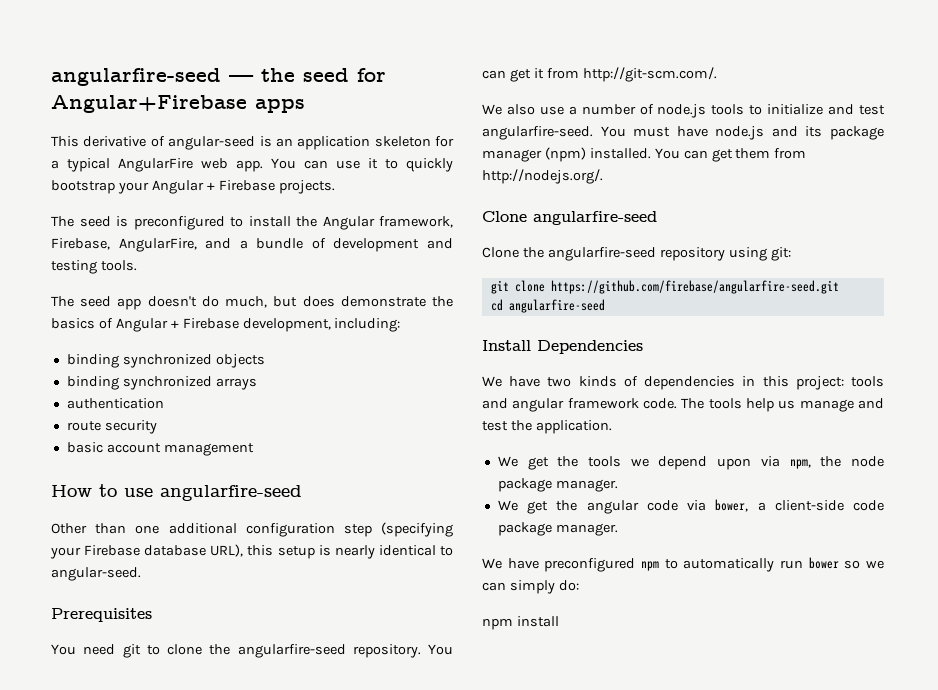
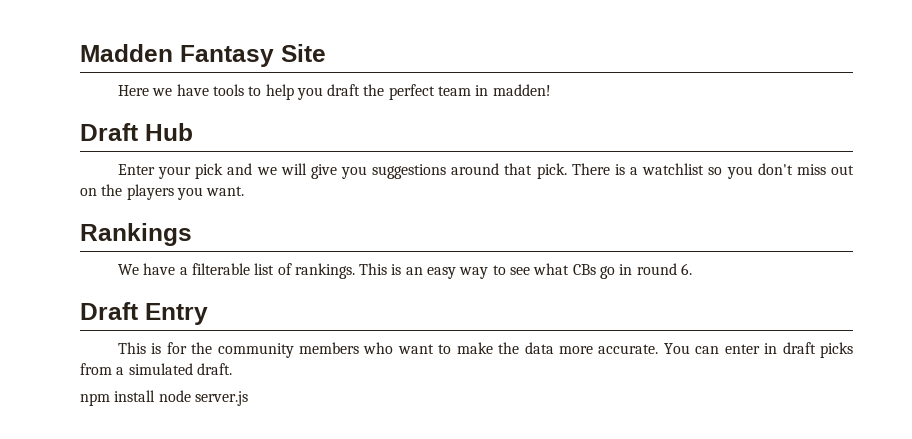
- angularfire-seed — the seed for Angular+Firebase apps
- This derivative of angular-seed is an application skeleton for a typical AngularFire web app. You can use it to quickly bootstrap your Angular + Firebase projects.
- The seed is preconfigured to install the Angular framework, Firebase, AngularFire, and a bundle of development and testing tools.
- The seed app doesn't do much, but does demonstrate the basics of Angular + Firebase development, including:
- binding synchronized objects
- binding synchronized arrays
- authentication
- route security
- basic account management
- How to use angularfire-seed
- Other than one additional configuration step (specifying your Firebase database URL), this setup is nearly identical to angular-seed.
- Prerequisites
- You need git to clone the angularfire-seed repository. You can get it from http://git-scm.com/.
- We also use a number of node.js tools to initialize and test angularfire-seed. You must have node.js and its package manager (npm) installed. You can get them from http://nodejs.org/.
- Clone angularfire-seed
- Clone the angularfire-seed repository using git:
- git clone https://github.com/firebase/angularfire-seed.git
- cd angularfire-seed
- Install Dependencies
- We have two kinds of dependencies in this project: tools and angular framework code. The tools help us manage and test the application.
- We get the tools we depend upon via npm, the node package manager.
- We get the angular code via bower, a client-side code package manager.
- We have preconfigured npm to automatically run bower so we can simply do:
+ Madden Fantasy Site
+ Here we have tools to help you draft the perfect team in madden!
+ Draft Hub
+ Enter your pick and we will give you suggestions around that pick. There is a watchlist so you don't miss out on the players you want.
+ Rankings
+ We have a filterable list of rankings. This is an easy way to see what CBs go in round 6.
+ Draft Entry
+ This is for the community members who want to make the data more accurate. You can enter in draft picks from a simulated draft.
- npm install
+ npm install node server.js

